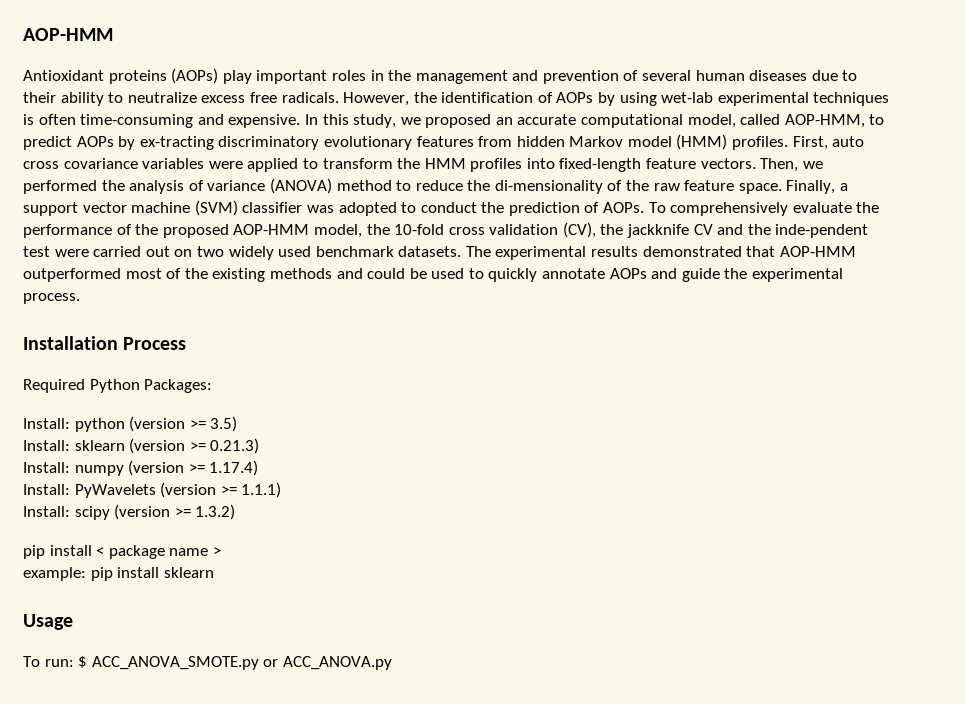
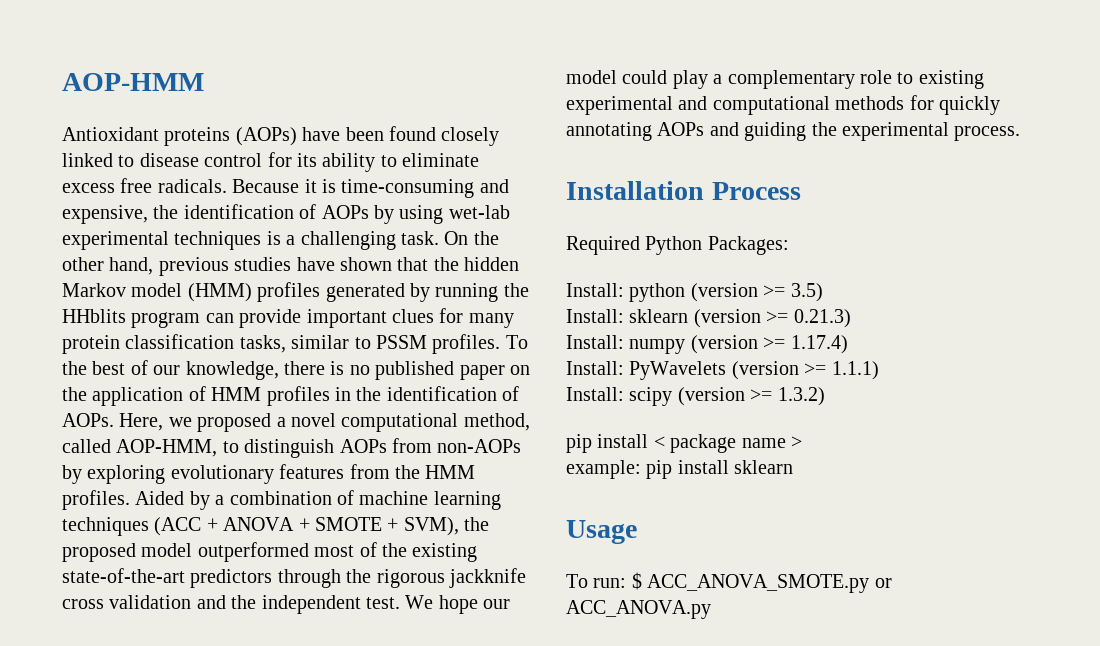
- Antioxidant proteins (AOPs) play important roles in the management and prevention of several human diseases due to their ability to neutralize excess free radicals.
+ Antioxidant proteins (AOPs) have been found closely linked to disease control for its ability to eliminate excess free radicals.
- However, the identification of AOPs by using wet-lab experimental techniques is often time-consuming and expensive. In this study, we proposed an accurate computational model, called AOP-HMM, to predict AOPs by ex-tracting discriminatory evolutionary features from hidden Markov model (HMM) profiles. First, auto cross covariance variables were applied to transform the HMM profiles into fixed-length feature vectors. Then, we performed the analysis of variance (ANOVA) method to reduce the di-mensionality of the raw feature space. Finally, a support vector machine (SVM) classifier was adopted to conduct the prediction of AOPs. To comprehensively evaluate the performance of the proposed AOP-HMM model, the 10-fold cross validation (CV), the jackknife CV and the inde-pendent test were carried out on two widely used benchmark datasets. The experimental results demonstrated that AOP-HMM outperformed most of the existing methods and could be used to quickly annotate AOPs and guide the experimental process.
+ Because it is time-consuming and expensive, the identification of AOPs by using wet-lab experimental techniques is a challenging task. On the other hand, previous studies have shown that the hidden Markov model (HMM) profiles generated by running the HHblits program can provide important clues for many protein classification tasks, similar to PSSM profiles. To the best of our knowledge, there is no published paper on the application of HMM profiles in the identification of AOPs. Here, we proposed a novel computational method, called AOP-HMM, to distinguish AOPs from non-AOPs by exploring evolutionary features from the HMM profiles. Aided by a combination of machine learning techniques (ACC + ANOVA + SMOTE + SVM), the proposed model outperformed most of the existing state-of-the-art predictors through the rigorous jackknife cross validation and the independent test. We hope our model could play a complementary role to existing experimental and computational methods for quickly annotating AOPs and guiding the experimental process.

